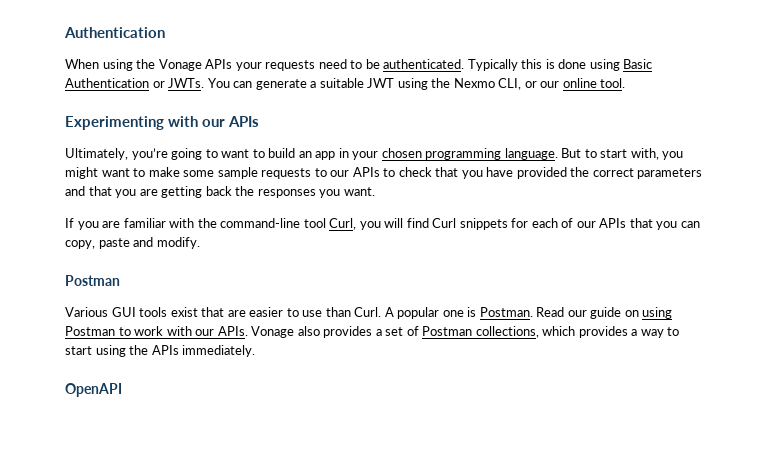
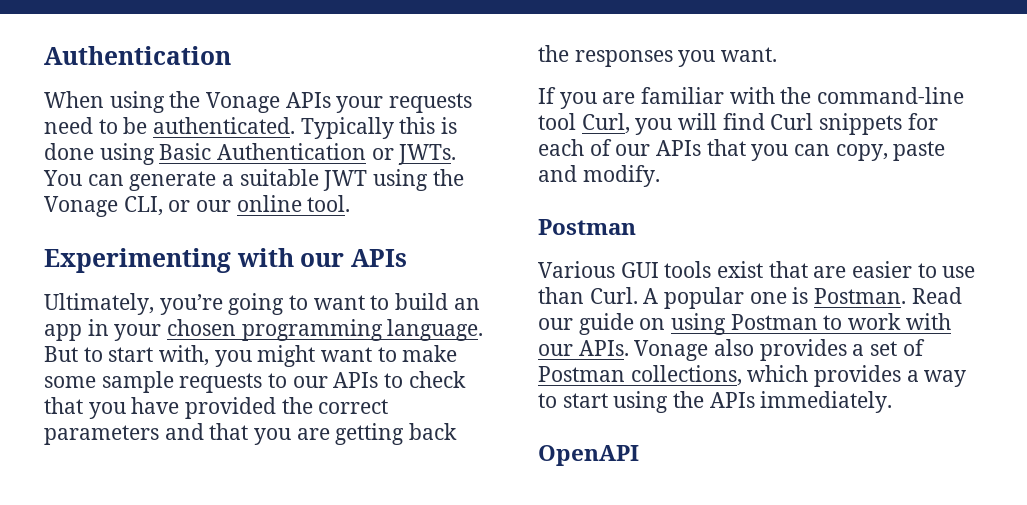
- You can generate a suitable JWT using the Nexmo CLI, or our online tool.
+ You can generate a suitable JWT using the Vonage CLI, or our online tool.

